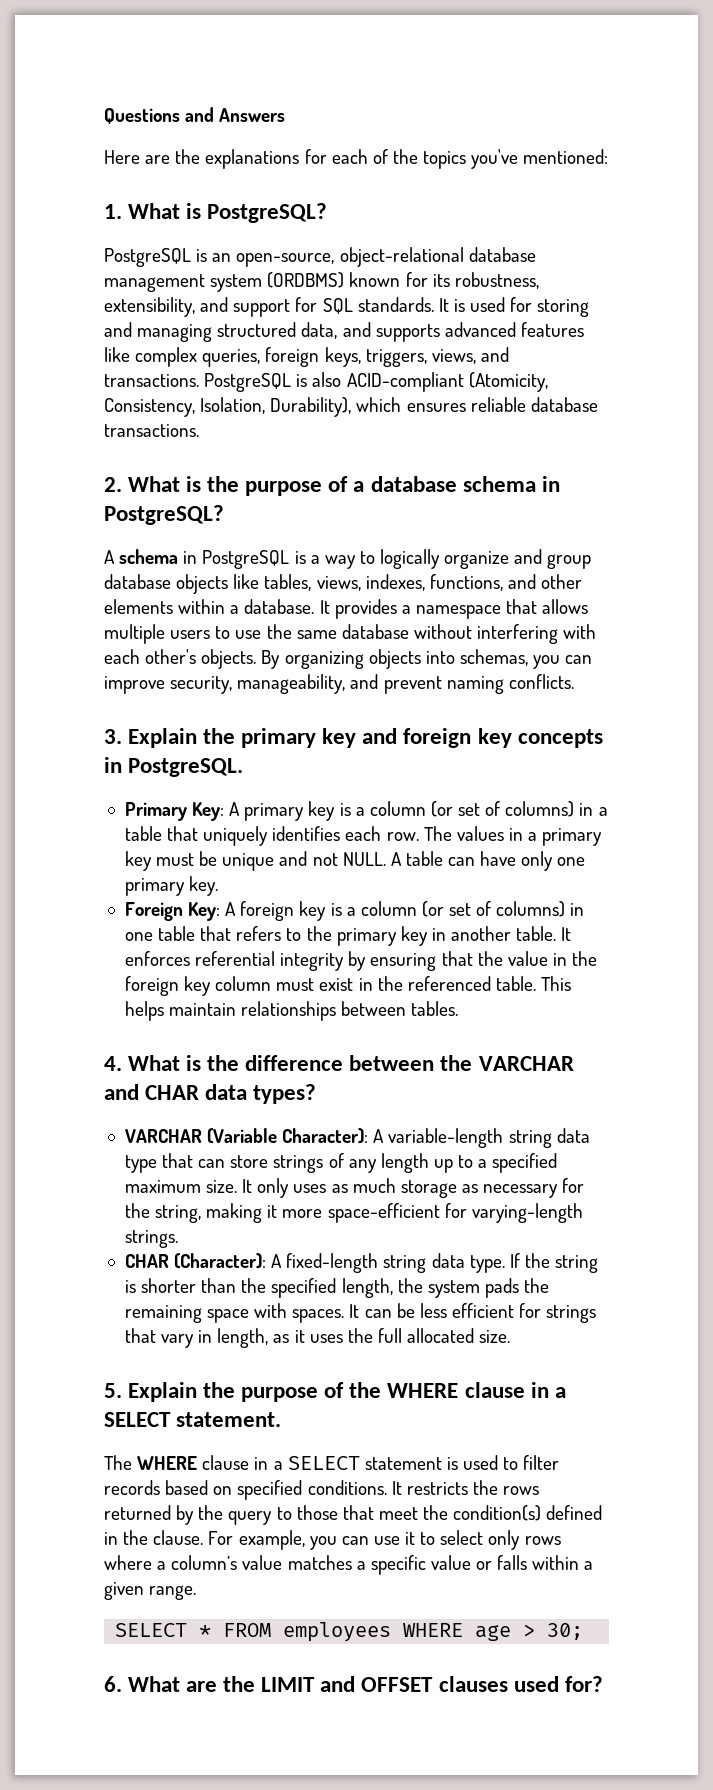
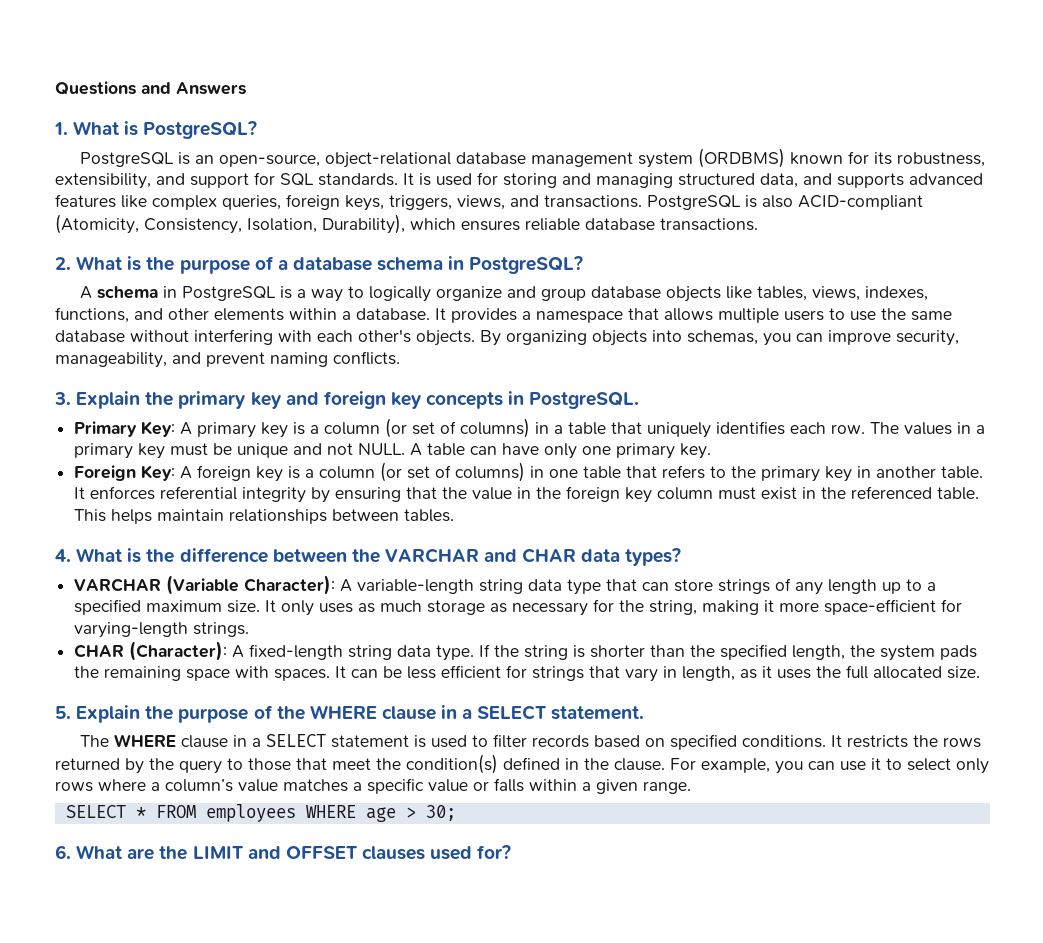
- Here are the explanations for each of the topics you've mentioned:

